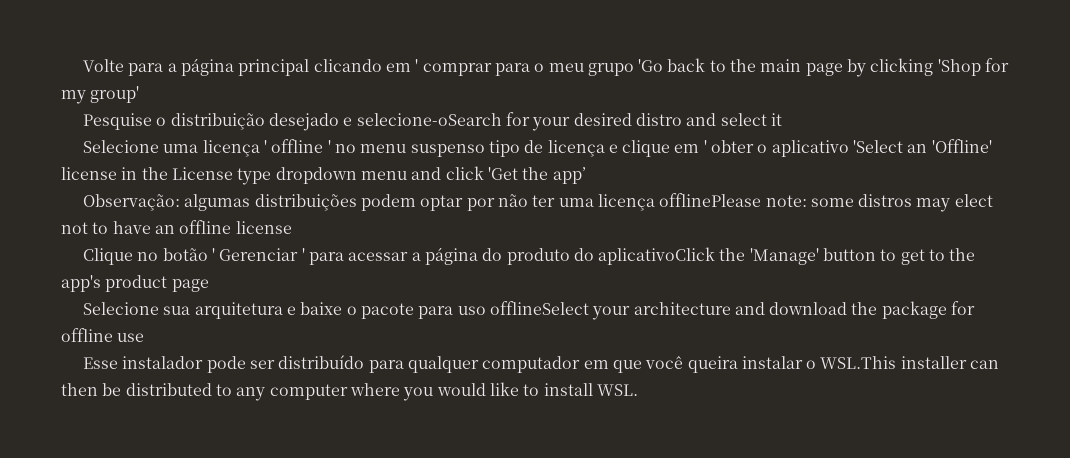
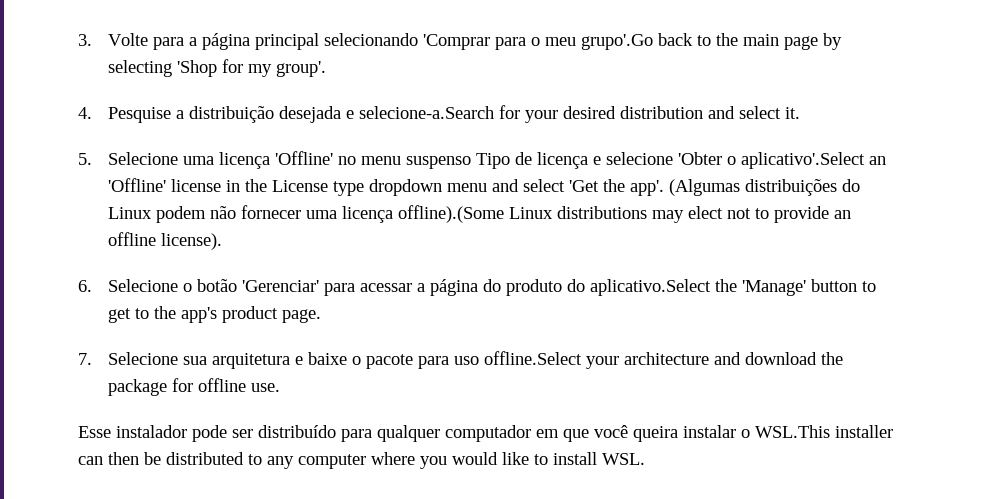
- Volte para a página principal clicando em ' comprar para o meu grupo 'Go back to the main page by clicking 'Shop for my group'
- Pesquise o distribuição desejado e selecione-oSearch for your desired distro and select it
- Selecione uma licença ' offline ' no menu suspenso tipo de licença e clique em ' obter o aplicativo 'Select an 'Offline' license in the License type dropdown menu and click 'Get the app’
- Observação: algumas distribuições podem optar por não ter uma licença offlinePlease note: some distros may elect not to have an offline license
- Clique no botão ' Gerenciar ' para acessar a página do produto do aplicativoClick the 'Manage' button to get to the app's product page
- Selecione sua arquitetura e baixe o pacote para uso offlineSelect your architecture and download the package for offline use
+ 3. Volte para a página principal selecionando 'Comprar para o meu grupo'.Go back to the main page by selecting 'Shop for my group'.
+ 4. Pesquise a distribuição desejada e selecione-a.Search for your desired distribution and select it.
+ 5. Selecione uma licença 'Offline' no menu suspenso Tipo de licença e selecione 'Obter o aplicativo'.Select an 'Offline' license in the License type dropdown menu and select 'Get the app'. (Algumas distribuições do Linux podem não fornecer uma licença offline).(Some Linux distributions may elect not to provide an offline license).
+ 6. Selecione o botão 'Gerenciar' para acessar a página do produto do aplicativo.Select the 'Manage' button to get to the app's product page.
+ 7. Selecione sua arquitetura e baixe o pacote para uso offline.Select your architecture and download the package for offline use.

